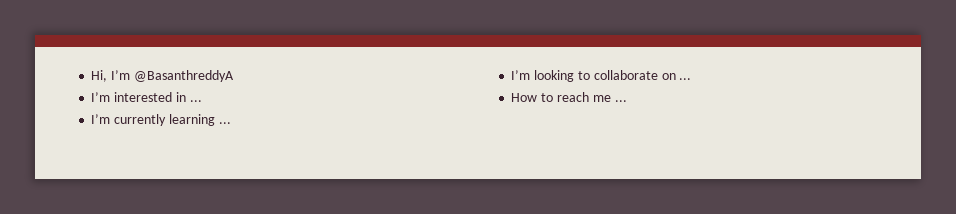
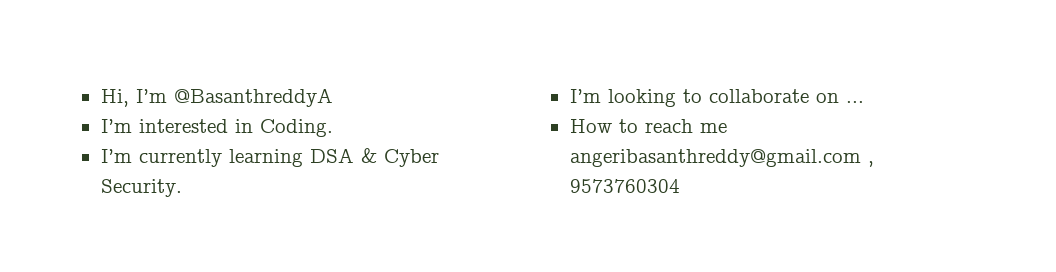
- I’m interested in ...
+ I’m interested in Coding.
- I’m currently learning ...
+ I’m currently learning DSA & Cyber Security.
- How to reach me ...
+ How to reach me angeribasanthreddy@gmail.com , 9573760304

